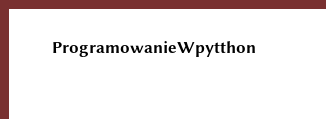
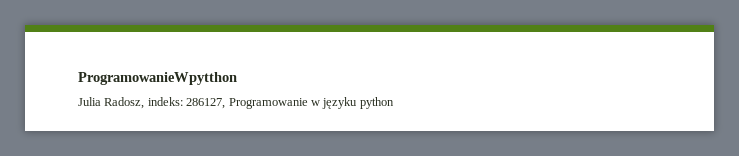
+ Julia Radosz, indeks: 286127, Programowanie w języku python

